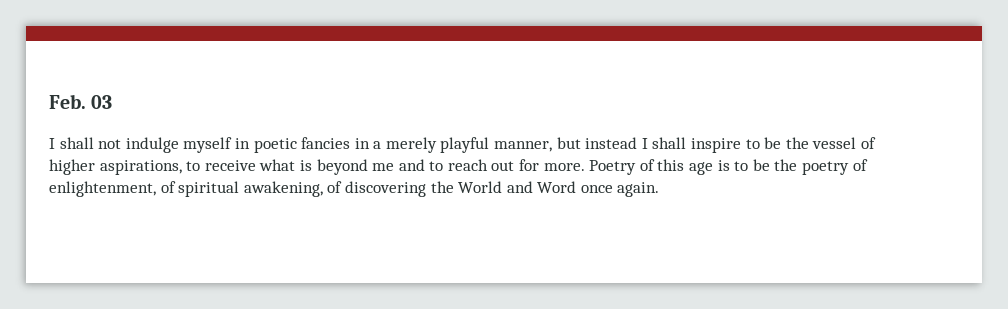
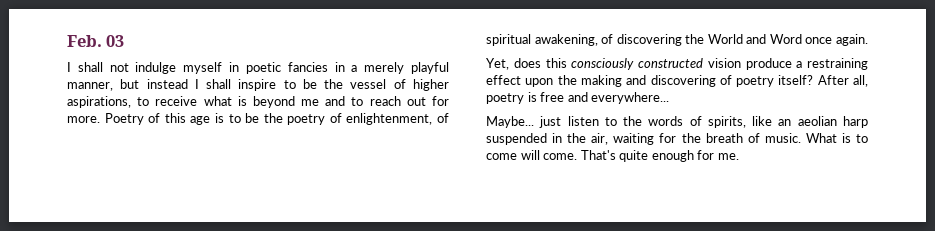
+ Yet, does this consciously constructed vision produce a restraining effect upon the making and discovering of poetry itself? After all, poetry is free and everywhere...
+ Maybe... just listen to the words of spirits, like an aeolian harp suspended in the air, waiting for the breath of music. What is to come will come. That's quite enough for me.

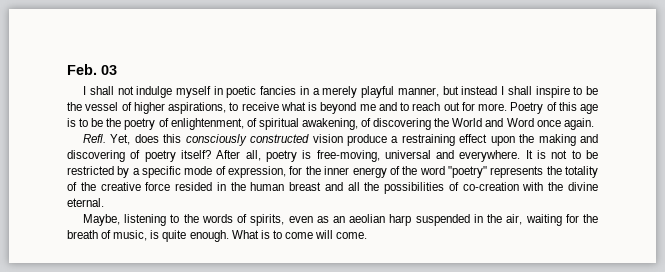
+ Refl.
- After all, poetry is free and everywhere...
- Maybe... just listen to the words of spirits, like an aeolian harp suspended in the air, waiting for the breath of music.
+ After all, poetry is free-moving, universal and everywhere. It is not to be restricted by a specific mode of expression, for the inner energy of the word "poetry" represents the totality of the creative force resided in the human breast and all the possibilities of co-creation with the divine eternal.
+ Maybe, listening to the words of spirits, even as an aeolian harp suspended in the air, waiting for the breath of music, is quite enough.
- That's quite enough for me.

